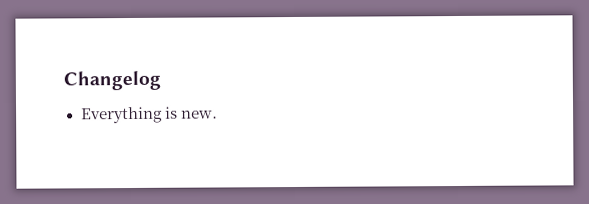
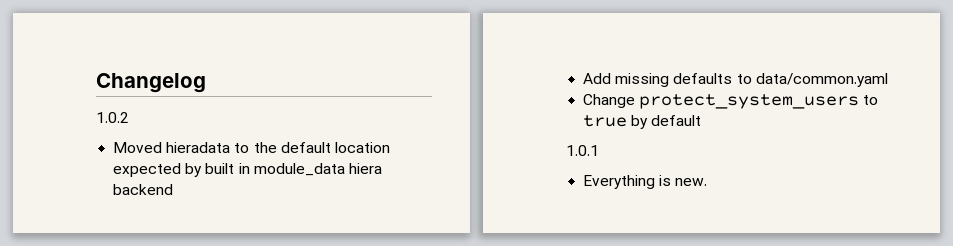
+ 1.0.2
+ Moved hieradata to the default location expected by built in module_data hiera backend
+ Add missing defaults to data/common.yaml
+ Change protect_system_users to true by default
+ 1.0.1

